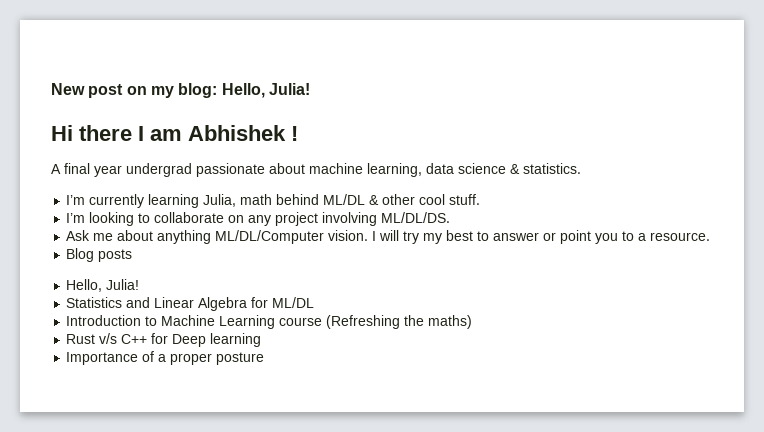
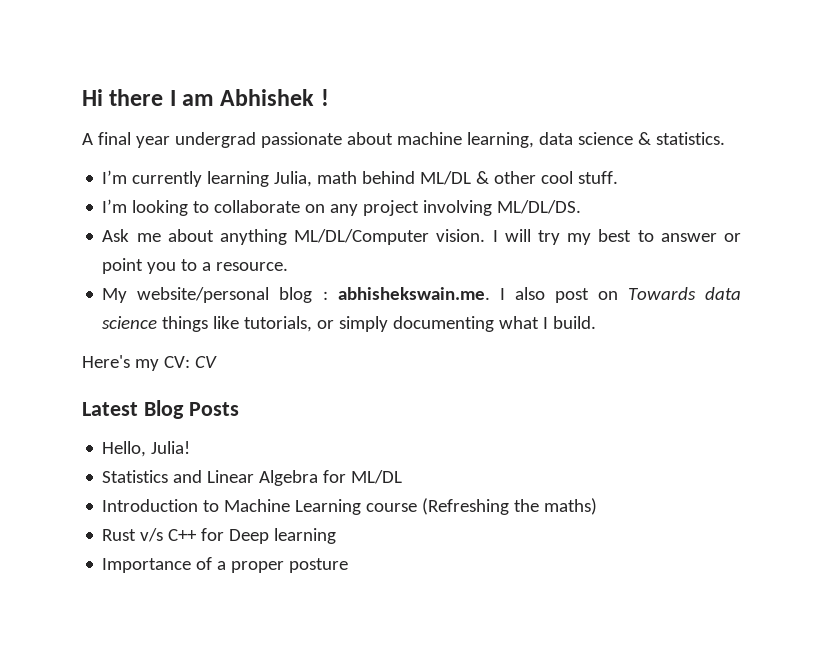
- New post on my blog: Hello, Julia!
- Blog posts
+ My website/personal blog : abhishekswain.me. I also post on Towards data science things like tutorials, or simply documenting what I build.
+ Here's my CV: CV
+ Latest Blog Posts

